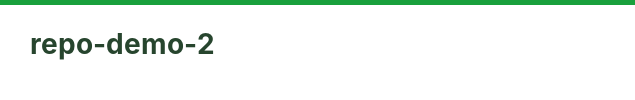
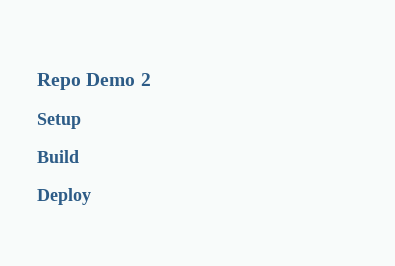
- repo-demo-2
+ Repo Demo 2
+ Setup
+ Build
+ Deploy

